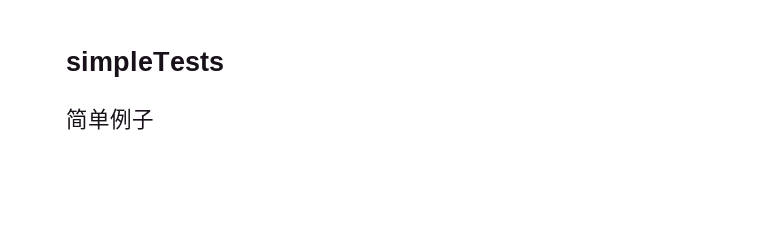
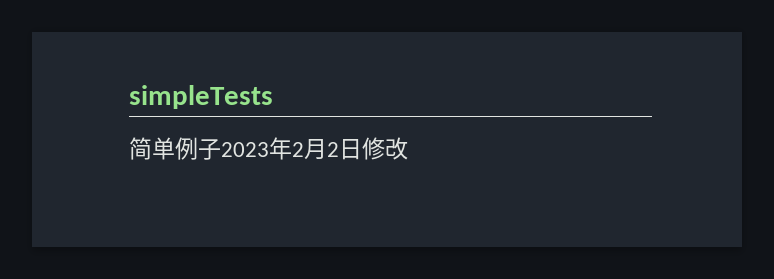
- 简单例子
+ 简单例子2023年2月2日修改

